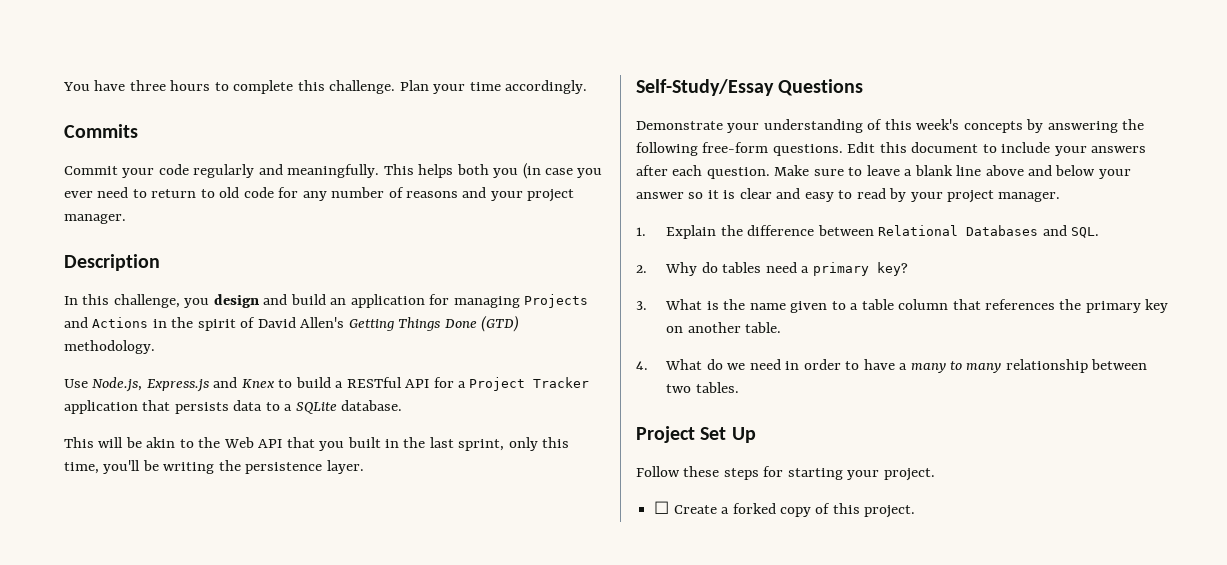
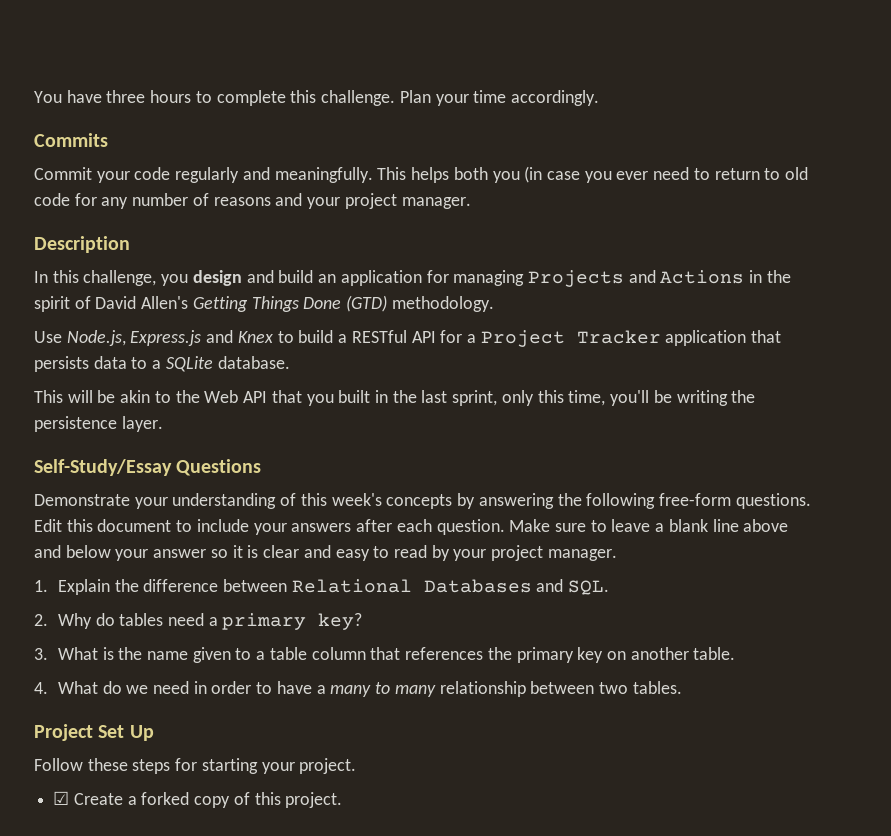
- ☐ Create a forked copy of this project.
+ ☑ Create a forked copy of this project.

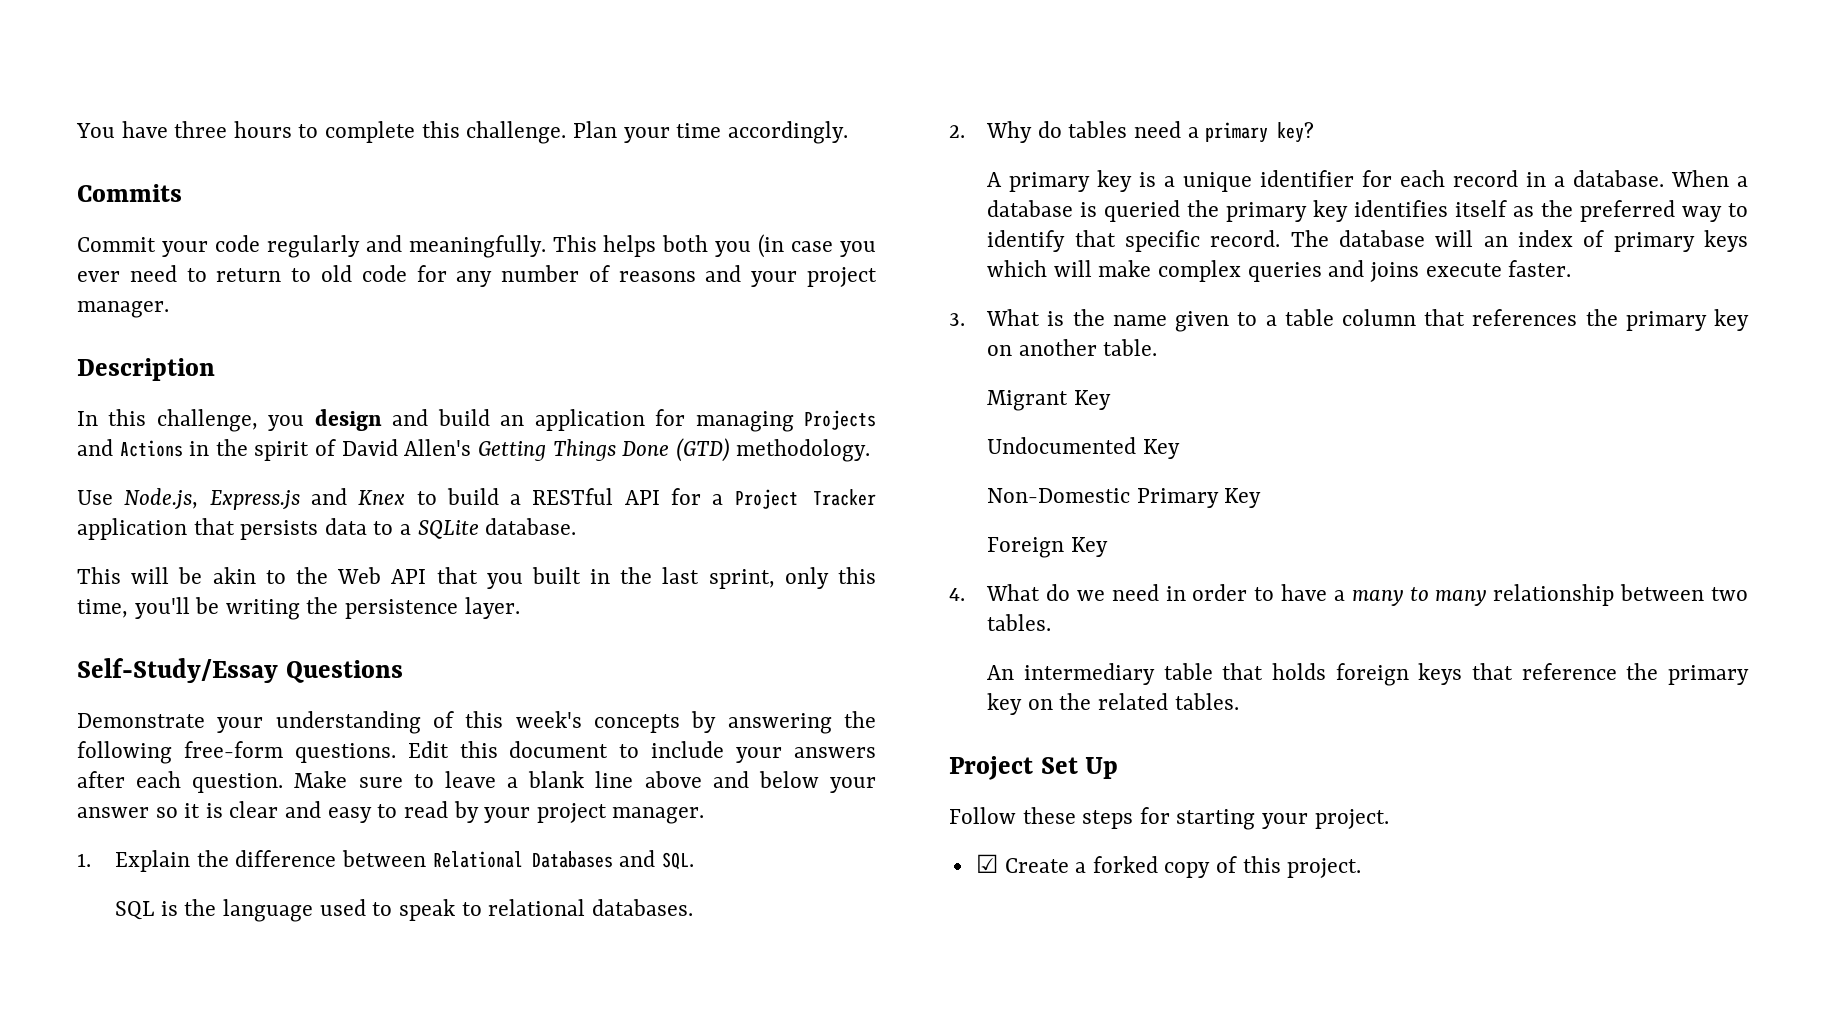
+ SQL is the language used to speak to relational databases.
+ A primary key is a unique identifier for each record in a database. When a database is queried the primary key identifies itself as the preferred way to identify that specific record. The database will an index of primary keys which will make complex queries and joins execute faster.
+ Migrant Key
+ Undocumented Key
+ Non-Domestic Primary Key
+ Foreign Key
+ An intermediary table that holds foreign keys that reference the primary key on the related tables.

